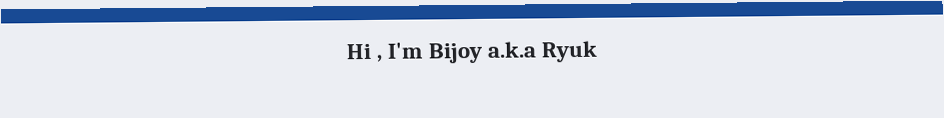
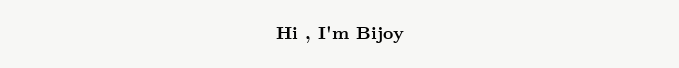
- Hi , I'm Bijoy a.k.a Ryuk
+ Hi , I'm Bijoy

